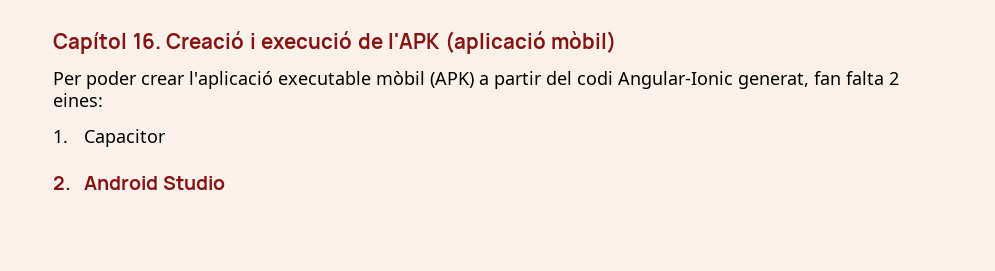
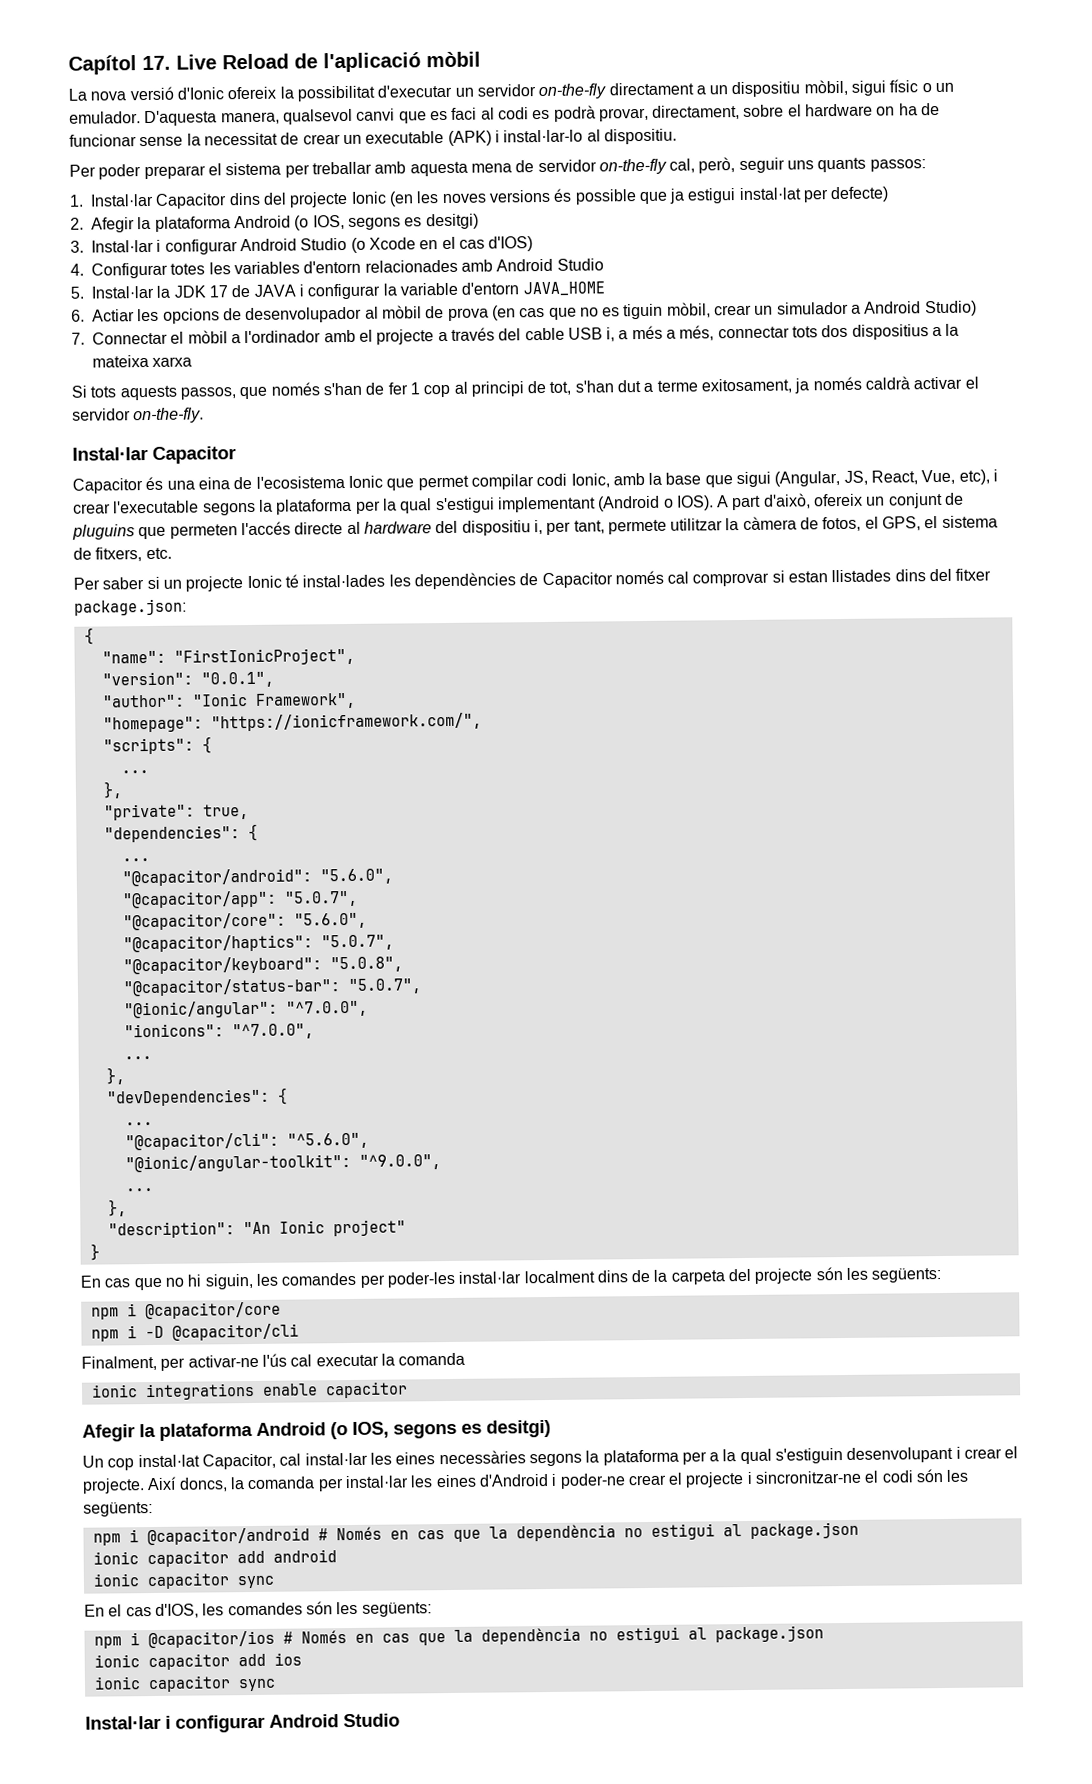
- Capítol 16. Creació i execució de l'APK (aplicació mòbil)
- Per poder crear l'aplicació executable mòbil (APK) a partir del codi Angular-Ionic generat, fan falta 2 eines:
- 1. Capacitor
- 2. Android Studio
+ Capítol 17. Live Reload de l'aplicació mòbil
+ La nova versió d'Ionic ofereix la possibilitat d'executar un servidor on-the-fly directament a un dispositiu mòbil, sigui físic o un emulador. D'aquesta manera, qualsevol canvi que es faci al codi es podrà provar, directament, sobre el hardware on ha de funcionar sense la necessitat de crear un executable (APK) i instal·lar-lo al dispositiu.
+ Per poder preparar el sistema per treballar amb aquesta mena de servidor on-the-fly cal, però, seguir uns quants passos:
+ 1. Instal·lar Capacitor dins del projecte Ionic (en les noves versions és possible que ja estigui instal·lat per defecte)
+ 2. Afegir la plataforma Android (o IOS, segons es desitgi)
+ 3. Instal·lar i configurar Android Studio (o Xcode en el cas d'IOS)
+ 4. Configurar totes les variables d'entorn relacionades amb Android Studio
+ 5. Instal·lar la JDK 17 de JAVA i configurar la variable d'entorn JAVA_HOME
+ 6. Actiar les opcions de desenvolupador al mòbil de prova (en cas que no es tiguin mòbil, crear un simulador a Android Studio)
+ 7. Connectar el mòbil a l'ordinador amb el projecte a través del cable USB i, a més a més, connectar tots dos dispositius a la mateixa xarxa
+ Si tots aquests passos, que només s'han de fer 1 cop al principi de tot, s'han dut a terme exitosament, ja només caldrà activar el servidor on-the-fly.
+ Instal·lar Capacitor
+ Capacitor és una eina de l'ecosistema Ionic que permet compilar codi Ionic, amb la base que sigui (Angular, JS, React, Vue, etc), i crear l'executable segons la plataforma per la qual s'estigui implementant (Android o IOS). A part d'això, ofereix un conjunt de pluguins que permeten l'accés directe al hardware del dispositiu i, per tant, permete utilitzar la càmera de fotos, el GPS, el sistema de fitxers, etc.
+ Per saber si un projecte Ionic té instal·lades les dependències de Capacitor només cal comprovar si estan llistades dins del fitxer package.json:
+ {
+ "name": "FirstIonicProject",
+ "version": "0.0.1",
+ "author": "Ionic Framework",
+ "homepage": "https://ionicframework.com/",
+ "scripts": {
+ ...
+ },
+ "private": true,
+ "dependencies": {
+ ...
+ "@capacitor/android": "5.6.0",
+ "@capacitor/app": "5.0.7",
+ "@capacitor/core": "5.6.0",
+ "@capacitor/haptics": "5.0.7",
+ "@capacitor/keyboard": "5.0.8",
+ "@capacitor/status-bar": "5.0.7",
+ "@ionic/angular": "^7.0.0",
+ "ionicons": "^7.0.0",
+ ...
+ },
+ "devDependencies": {
+ ...
+ "@capacitor/cli": "^5.6.0",
+ "@ionic/angular-toolkit": "^9.0.0",
+ ...
+ },
+ "description": "An Ionic project"
+ }
+ En cas que no hi siguin, les comandes per poder-les instal·lar localment dins de la carpeta del projecte són les següents:
+ npm i @capacitor/core
+ npm i -D @capacitor/cli
+ Finalment, per activar-ne l'ús cal executar la comanda
+ ionic integrations enable capacitor
+ Afegir la plataforma Android (o IOS, segons es desitgi)
+ Un cop instal·lat Capacitor, cal instal·lar les eines necessàries segons la plataforma per a la qual s'estiguin desenvolupant i crear el projecte. Així doncs, la comanda per instal·lar les eines d'Android i poder-ne crear el projecte i sincronitzar-ne el codi són les següents:
+ npm i @capacitor/android # Només en cas que la dependència no estigui al package.json
+ ionic capacitor add android
+ ionic capacitor sync
+ En el cas d'IOS, les comandes són les següents:
+ npm i @capacitor/ios # Només en cas que la dependència no estigui al package.json
+ ionic capacitor add ios
+ ionic capacitor sync
+ Instal·lar i configurar Android Studio

